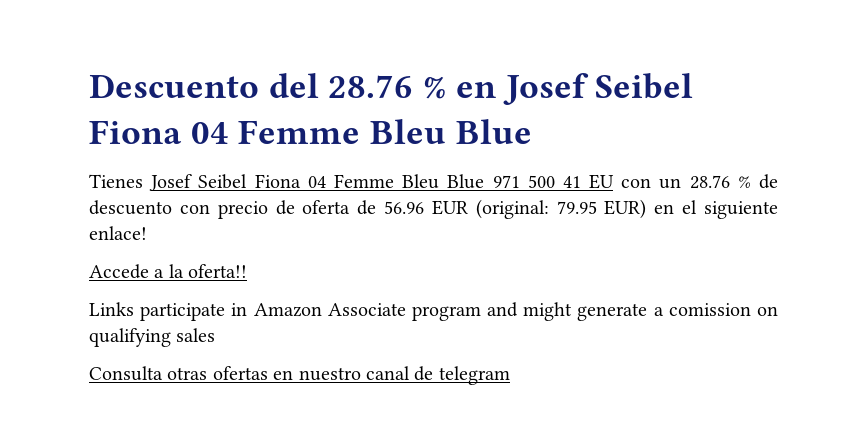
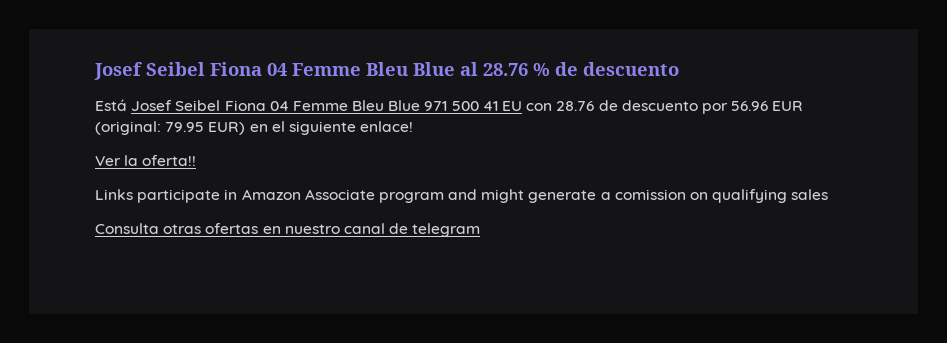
- Descuento del 28.76 % en Josef Seibel Fiona 04 Femme Bleu Blue
- Tienes Josef Seibel Fiona 04 Femme Bleu Blue 971 500 41 EU con un 28.76 % de descuento con precio de oferta de 56.96 EUR (original: 79.95 EUR) en el siguiente enlace!
+ Josef Seibel Fiona 04 Femme Bleu Blue al 28.76 % de descuento
+ Está Josef Seibel Fiona 04 Femme Bleu Blue 971 500 41 EU con 28.76 de descuento por 56.96 EUR (original: 79.95 EUR) en el siguiente enlace!
- Accede a la oferta!!
+ Ver la oferta!!

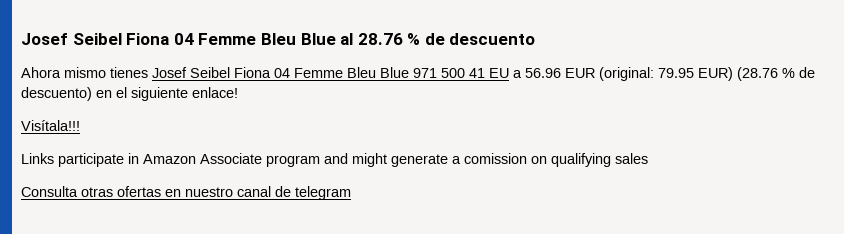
- Está Josef Seibel Fiona 04 Femme Bleu Blue 971 500 41 EU con 28.76 de descuento por 56.96 EUR (original: 79.95 EUR) en el siguiente enlace!
+ Ahora mismo tienes Josef Seibel Fiona 04 Femme Bleu Blue 971 500 41 EU a 56.96 EUR (original: 79.95 EUR) (28.76 % de descuento) en el siguiente enlace!
- Ver la oferta!!
+ Visítala!!!

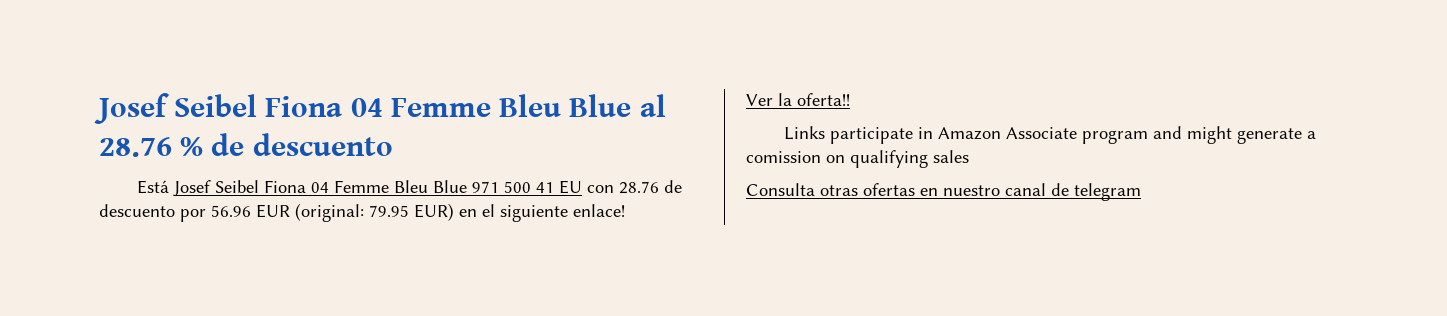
- Ahora mismo tienes Josef Seibel Fiona 04 Femme Bleu Blue 971 500 41 EU a 56.96 EUR (original: 79.95 EUR) (28.76 % de descuento) en el siguiente enlace!
+ Está Josef Seibel Fiona 04 Femme Bleu Blue 971 500 41 EU con 28.76 de descuento por 56.96 EUR (original: 79.95 EUR) en el siguiente enlace!
- Visítala!!!
+ Ver la oferta!!

